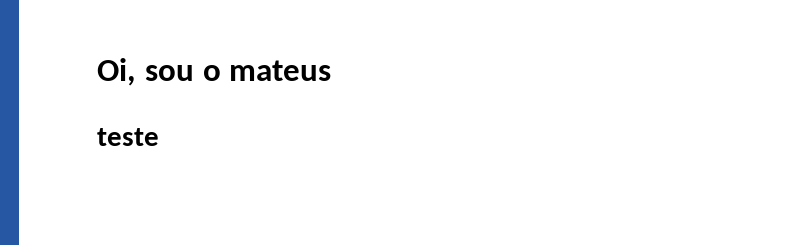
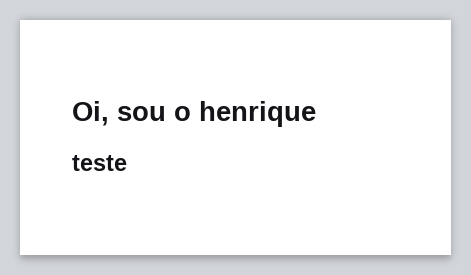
- Oi, sou o mateus
+ Oi, sou o henrique

